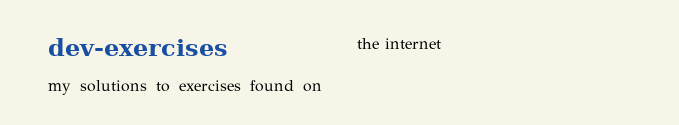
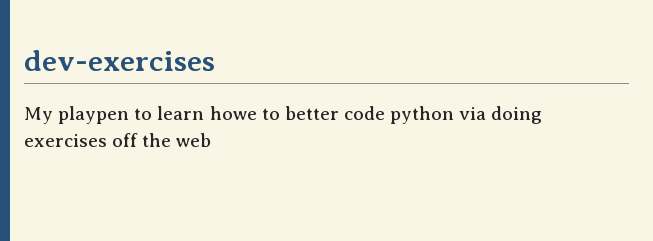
- my solutions to exercises found on the internet
+ My playpen to learn howe to better code python via doing exercises off the web

